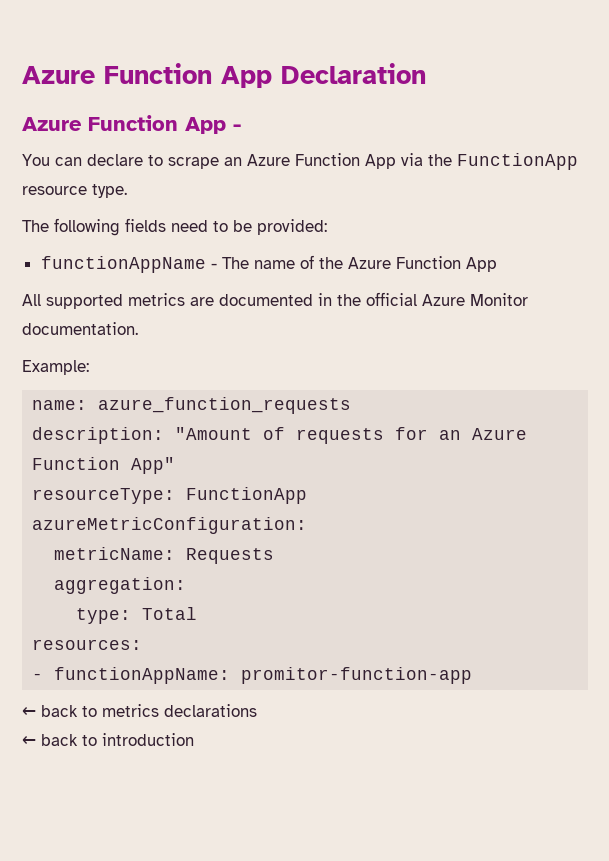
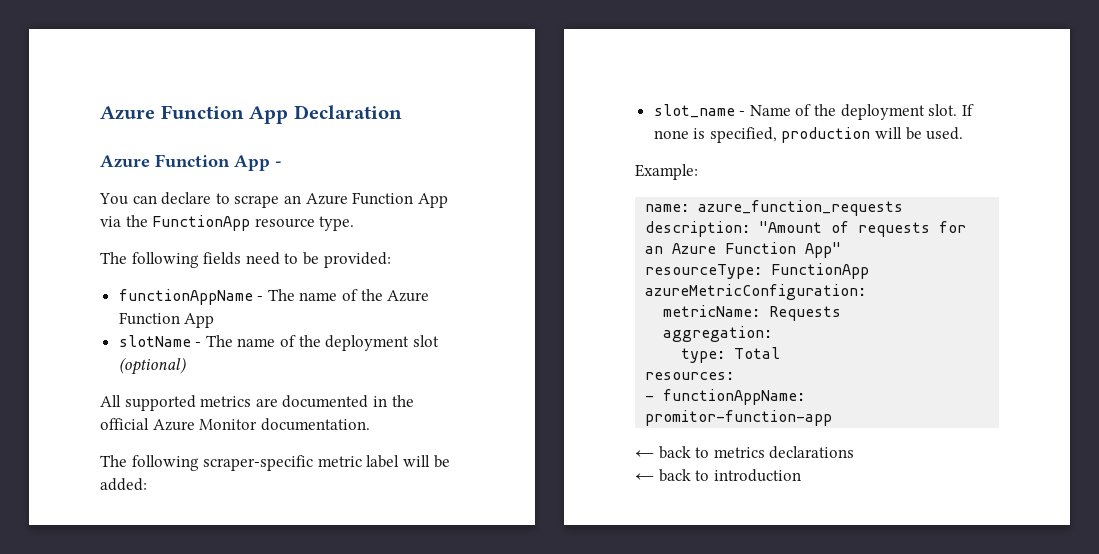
+ slotName - The name of the deployment slot (optional)
+ The following scraper-specific metric label will be added:
+ slot_name - Name of the deployment slot. If none is specified, production will be used.

